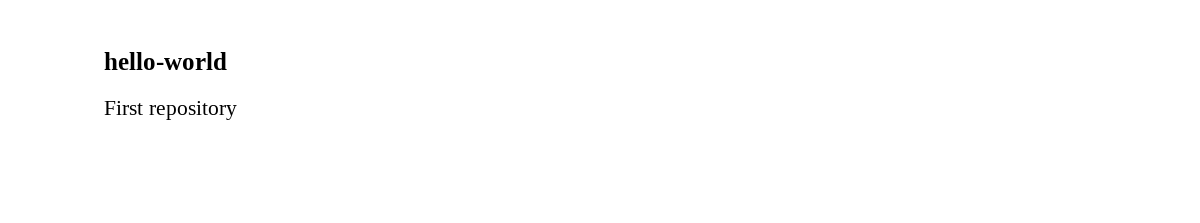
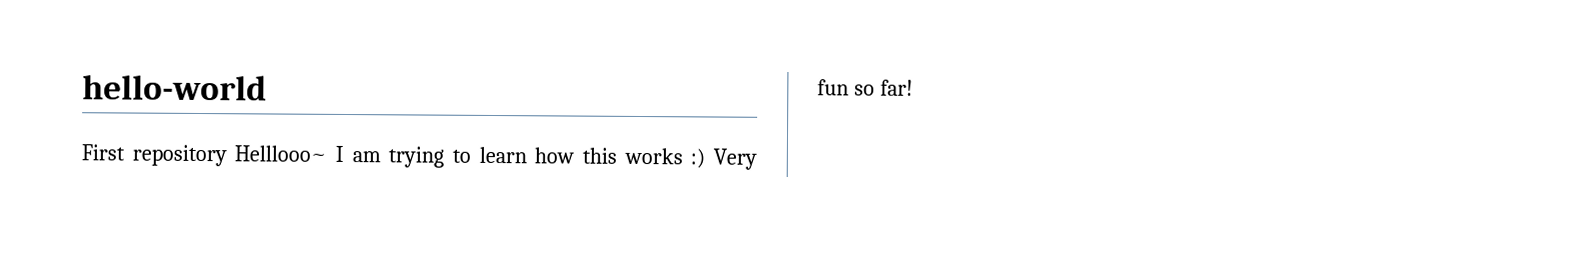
- First repository
+ First repository Helllooo~ I am trying to learn how this works :) Very fun so far!

